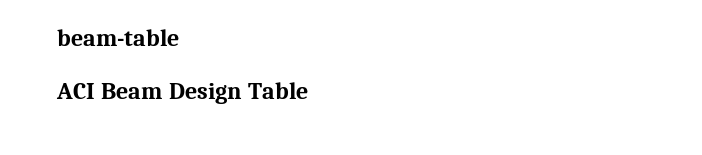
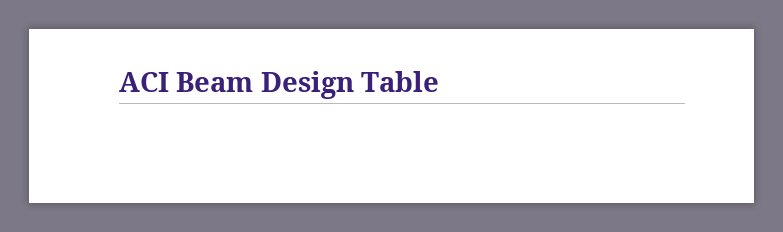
- beam-table

